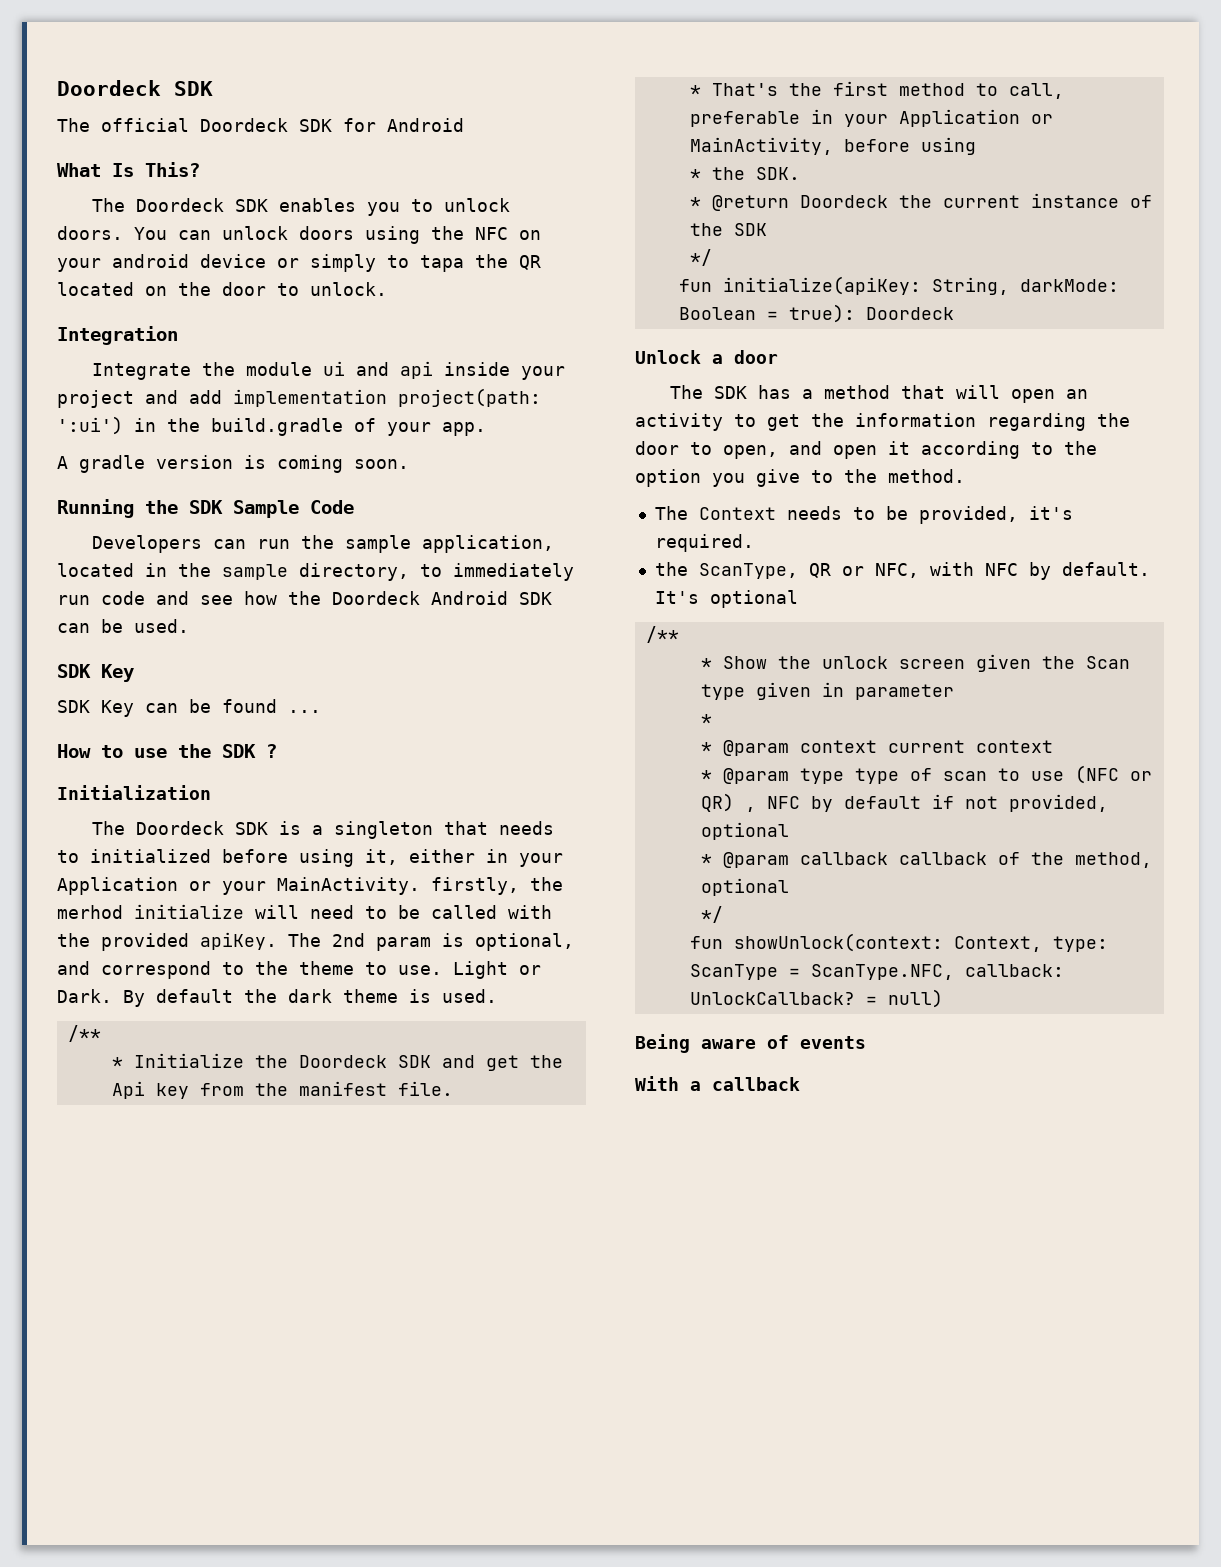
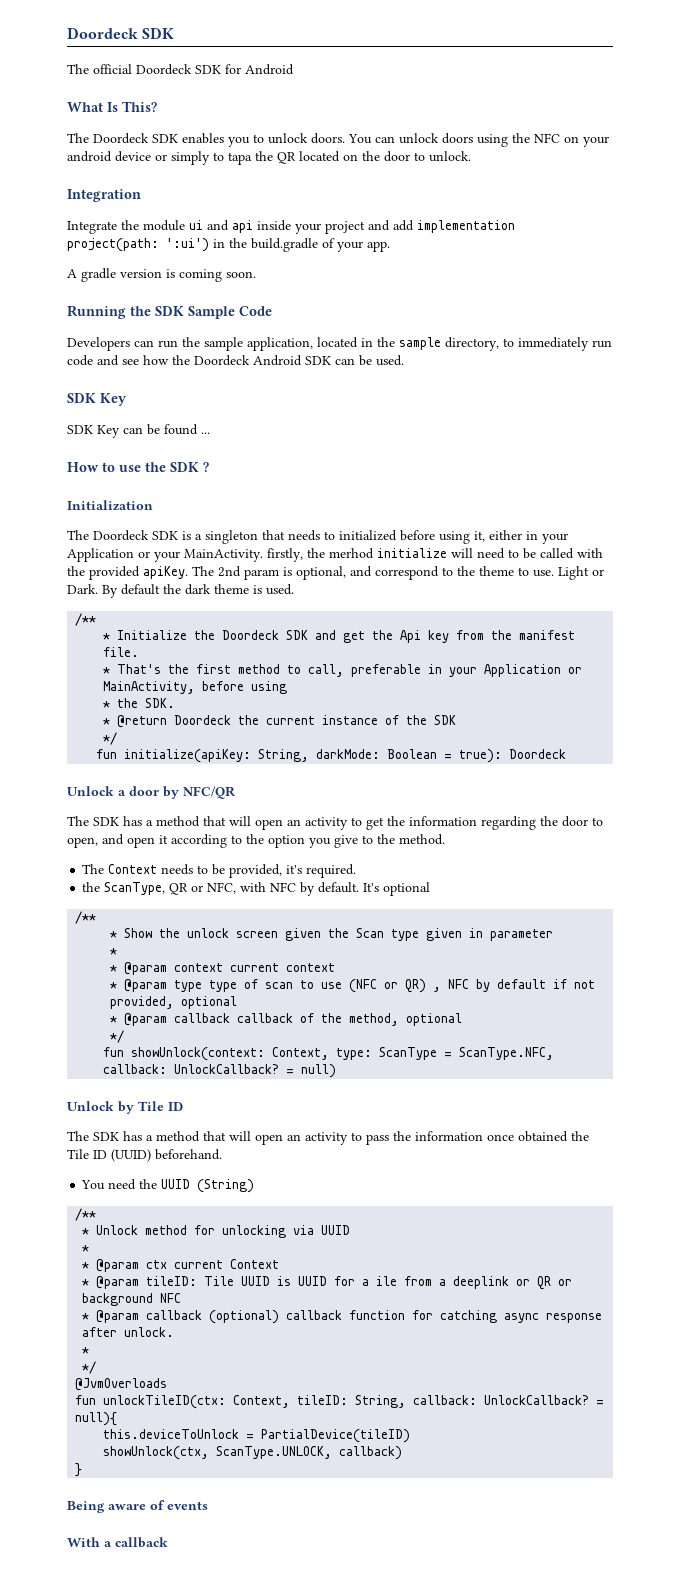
- Unlock a door
+ Unlock a door by NFC/QR
+ Unlock by Tile ID
+ The SDK has a method that will open an activity to pass the information once obtained the Tile ID (UUID) beforehand.
+ You need the UUID (String)
+ /**
+ * Unlock method for unlocking via UUID
+ *
+ * @param ctx current Context
+ * @param tileID: Tile UUID is UUID for a ile from a deeplink or QR or background NFC
+ * @param callback (optional) callback function for catching async response after unlock.
+ *
+ */
+ @JvmOverloads
+ fun unlockTileID(ctx: Context, tileID: String, callback: UnlockCallback? = null){
+ this.deviceToUnlock = PartialDevice(tileID)
+ showUnlock(ctx, ScanType.UNLOCK, callback)
+ }

